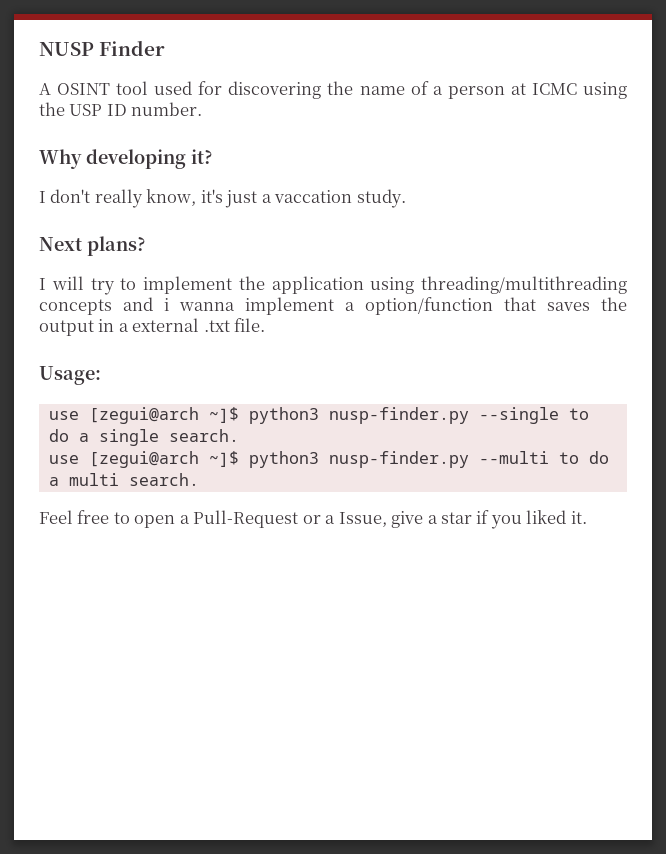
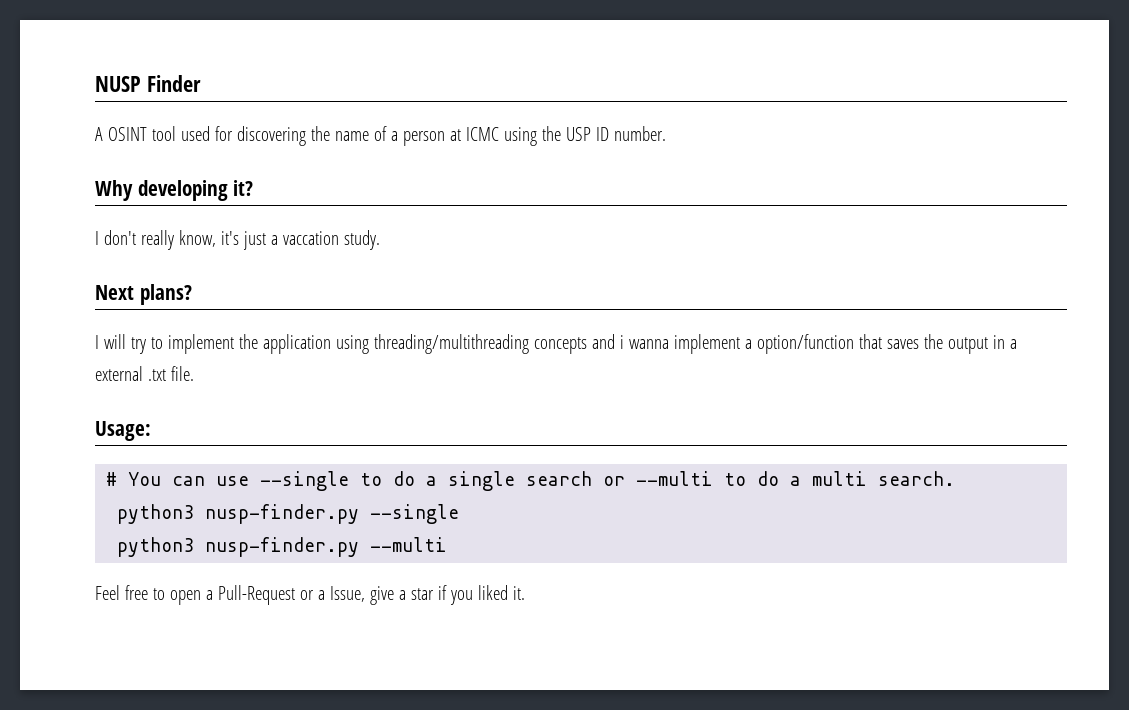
- use [zegui@arch ~]$ python3 nusp-finder.py --single to do a single search.
- use [zegui@arch ~]$ python3 nusp-finder.py --multi to do a multi search.
+ # You can use --single to do a single search or --multi to do a multi search.
+ python3 nusp-finder.py --single
+ python3 nusp-finder.py --multi

